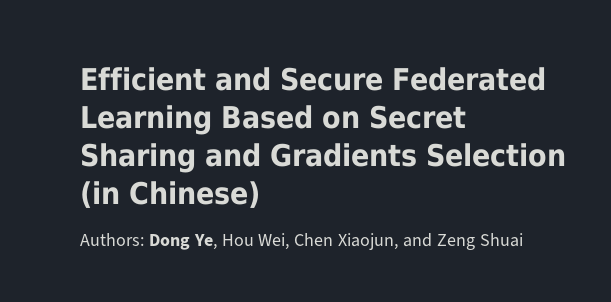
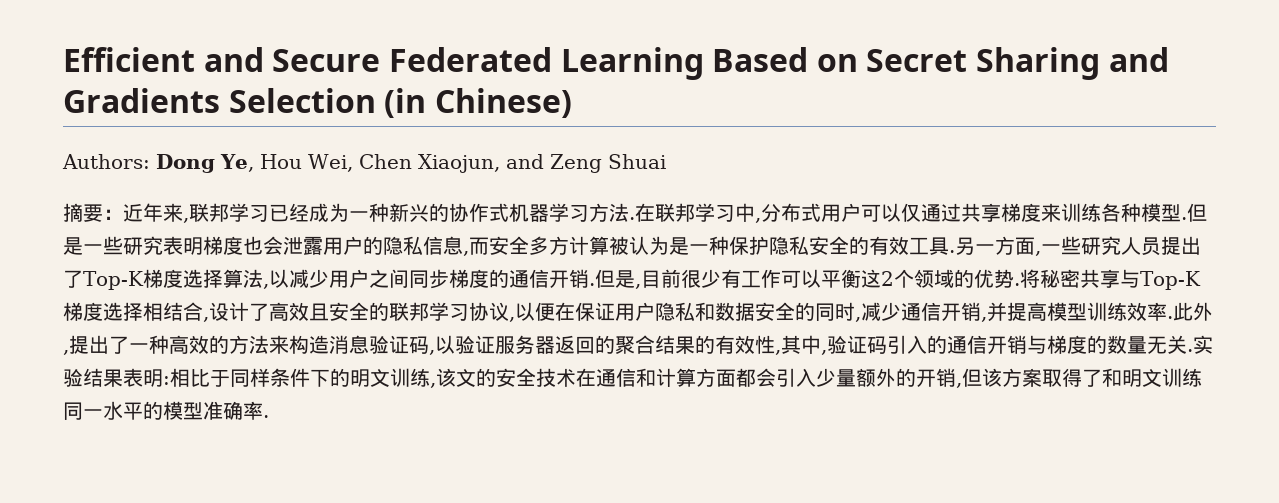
+ 摘要：近年来,联邦学习已经成为一种新兴的协作式机器学习方法.在联邦学习中,分布式用户可以仅通过共享梯度来训练各种模型.但是一些研究表明梯度也会泄露用户的隐私信息,而安全多方计算被认为是一种保护隐私安全的有效工具.另一方面,一些研究人员提出了Top-K梯度选择算法,以减少用户之间同步梯度的通信开销.但是,目前很少有工作可以平衡这2个领域的优势.将秘密共享与Top-K梯度选择相结合,设计了高效且安全的联邦学习协议,以便在保证用户隐私和数据安全的同时,减少通信开销,并提高模型训练效率.此外,提出了一种高效的方法来构造消息验证码,以验证服务器返回的聚合结果的有效性,其中,验证码引入的通信开销与梯度的数量无关.实验结果表明:相比于同样条件下的明文训练,该文的安全技术在通信和计算方面都会引入少量额外的开销,但该方案取得了和明文训练同一水平的模型准确率.

